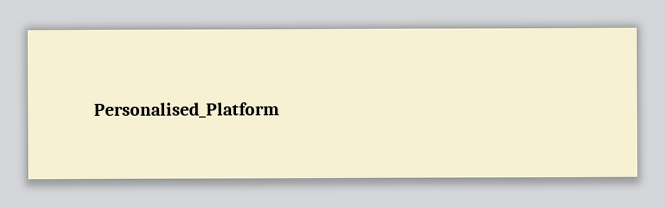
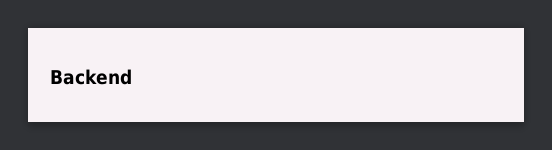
- Personalised_Platform
+ Backend

